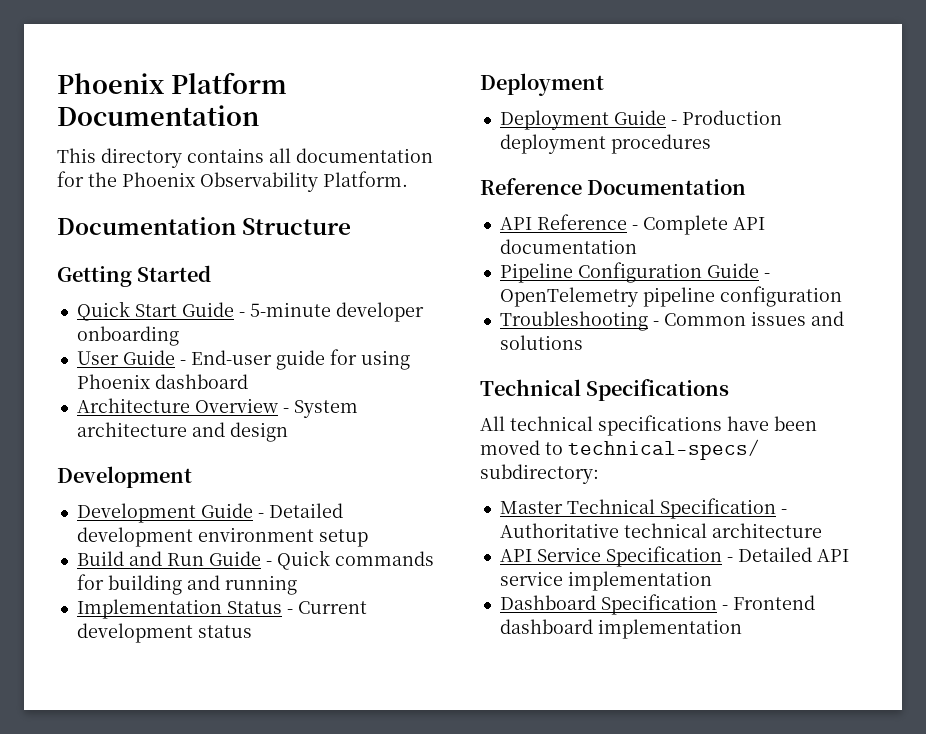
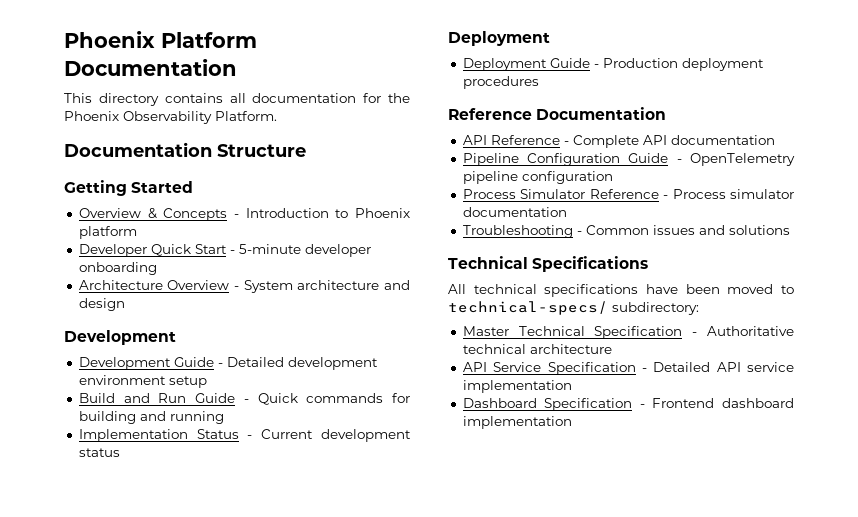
- Quick Start Guide - 5-minute developer onboarding
+ Overview & Concepts - Introduction to Phoenix platform
+ Developer Quick Start - 5-minute developer onboarding
- User Guide - End-user guide for using Phoenix dashboard
+ Process Simulator Reference - Process simulator documentation

